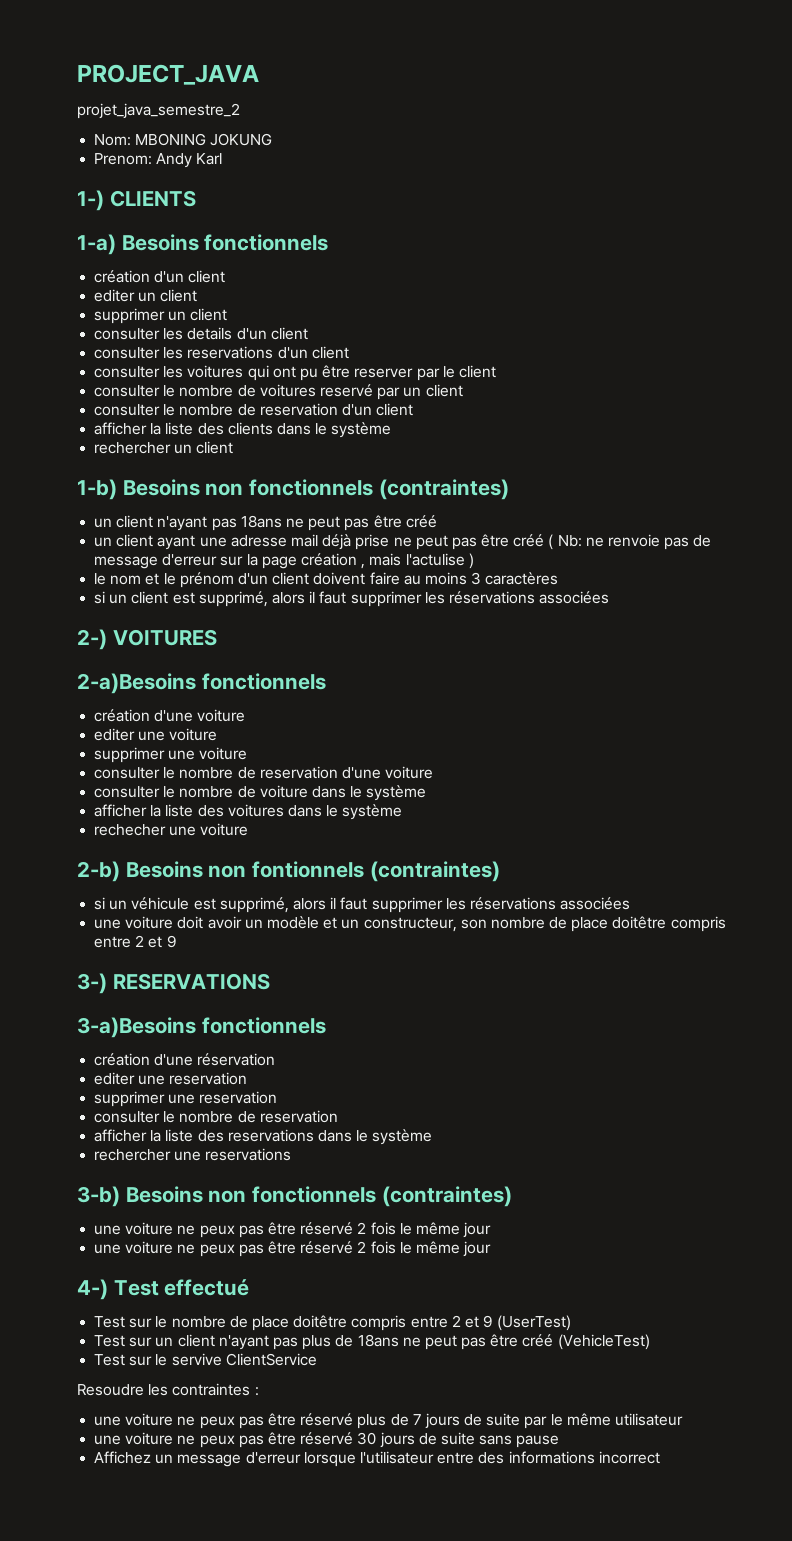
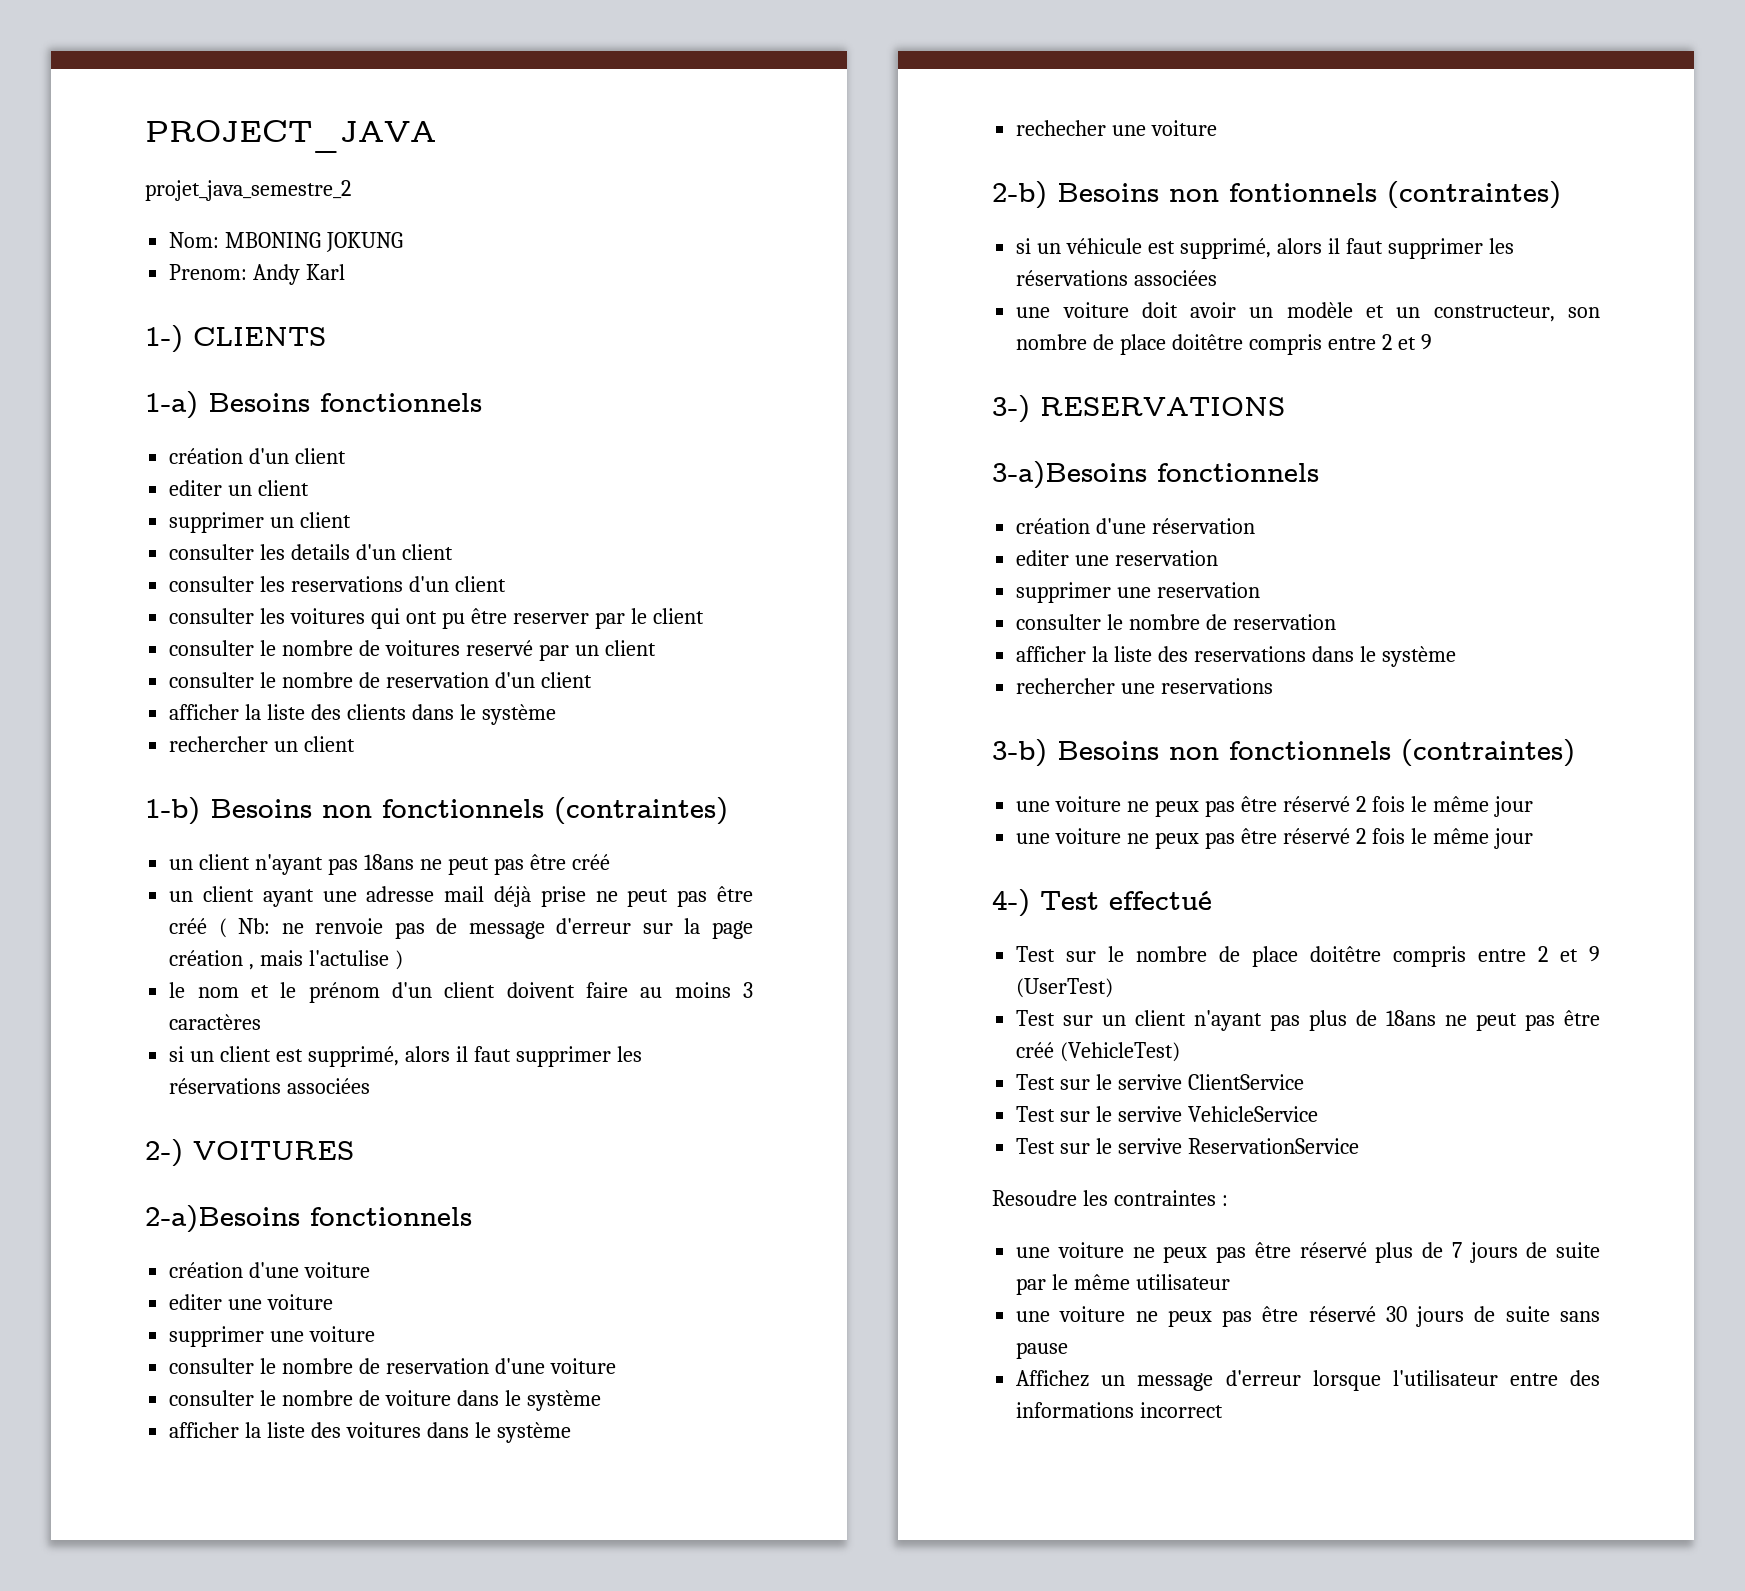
+ Test sur le servive VehicleService
+ Test sur le servive ReservationService

